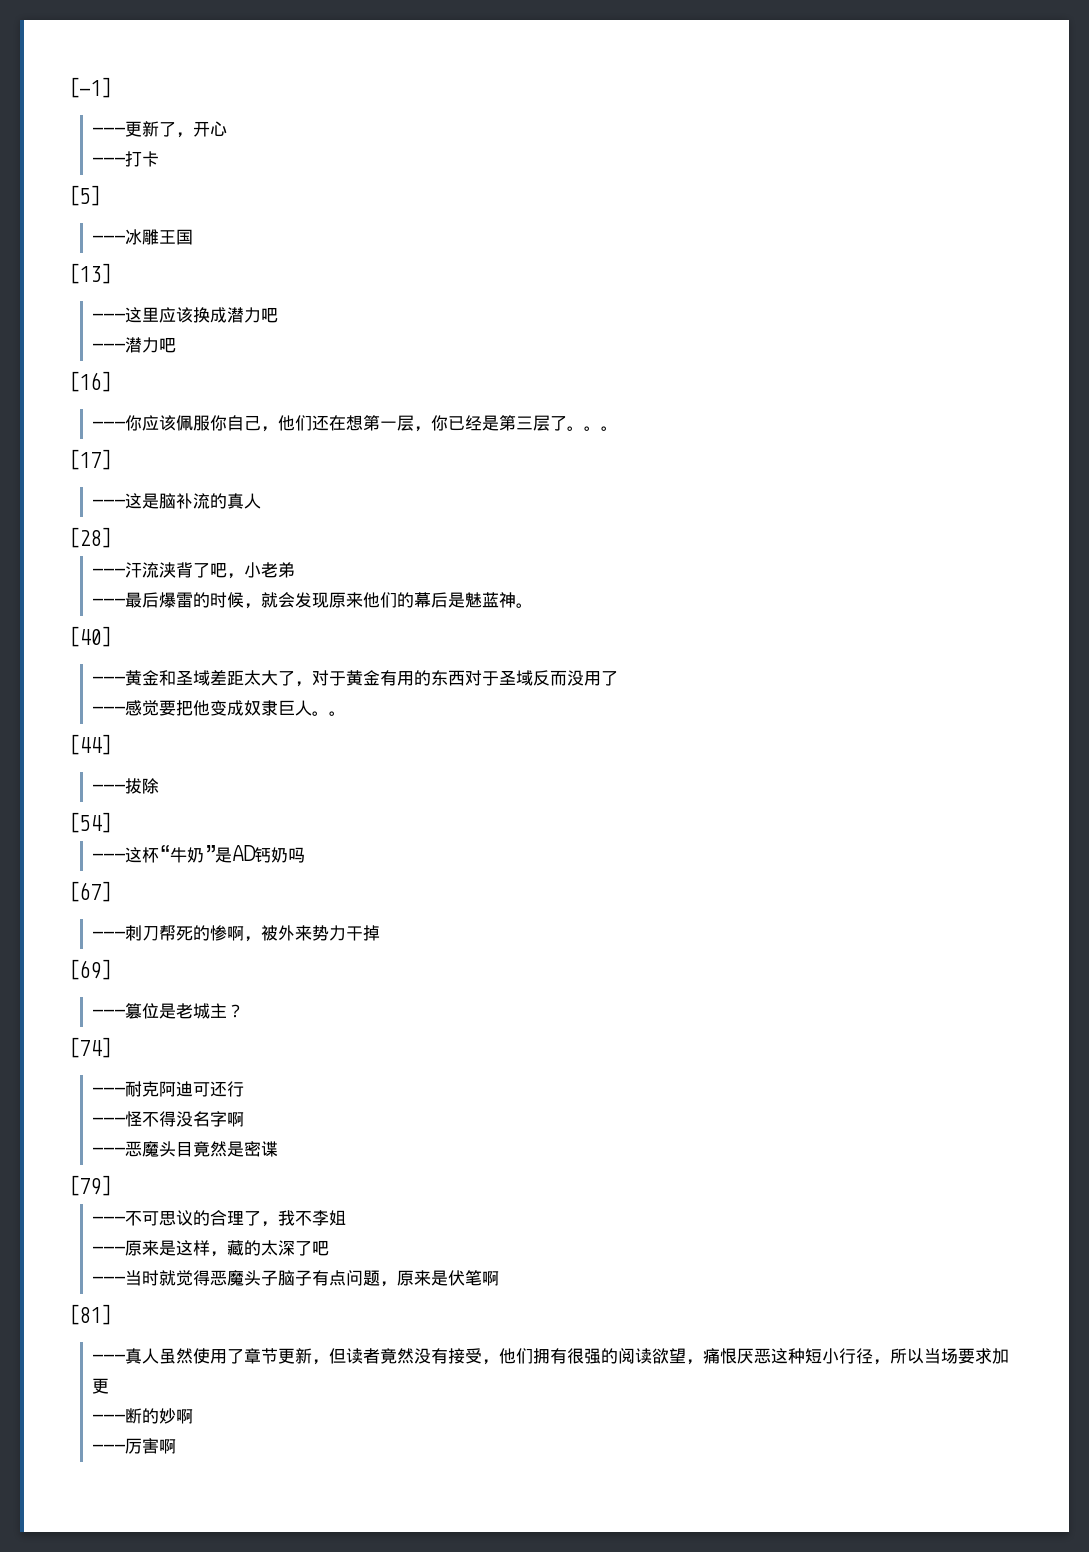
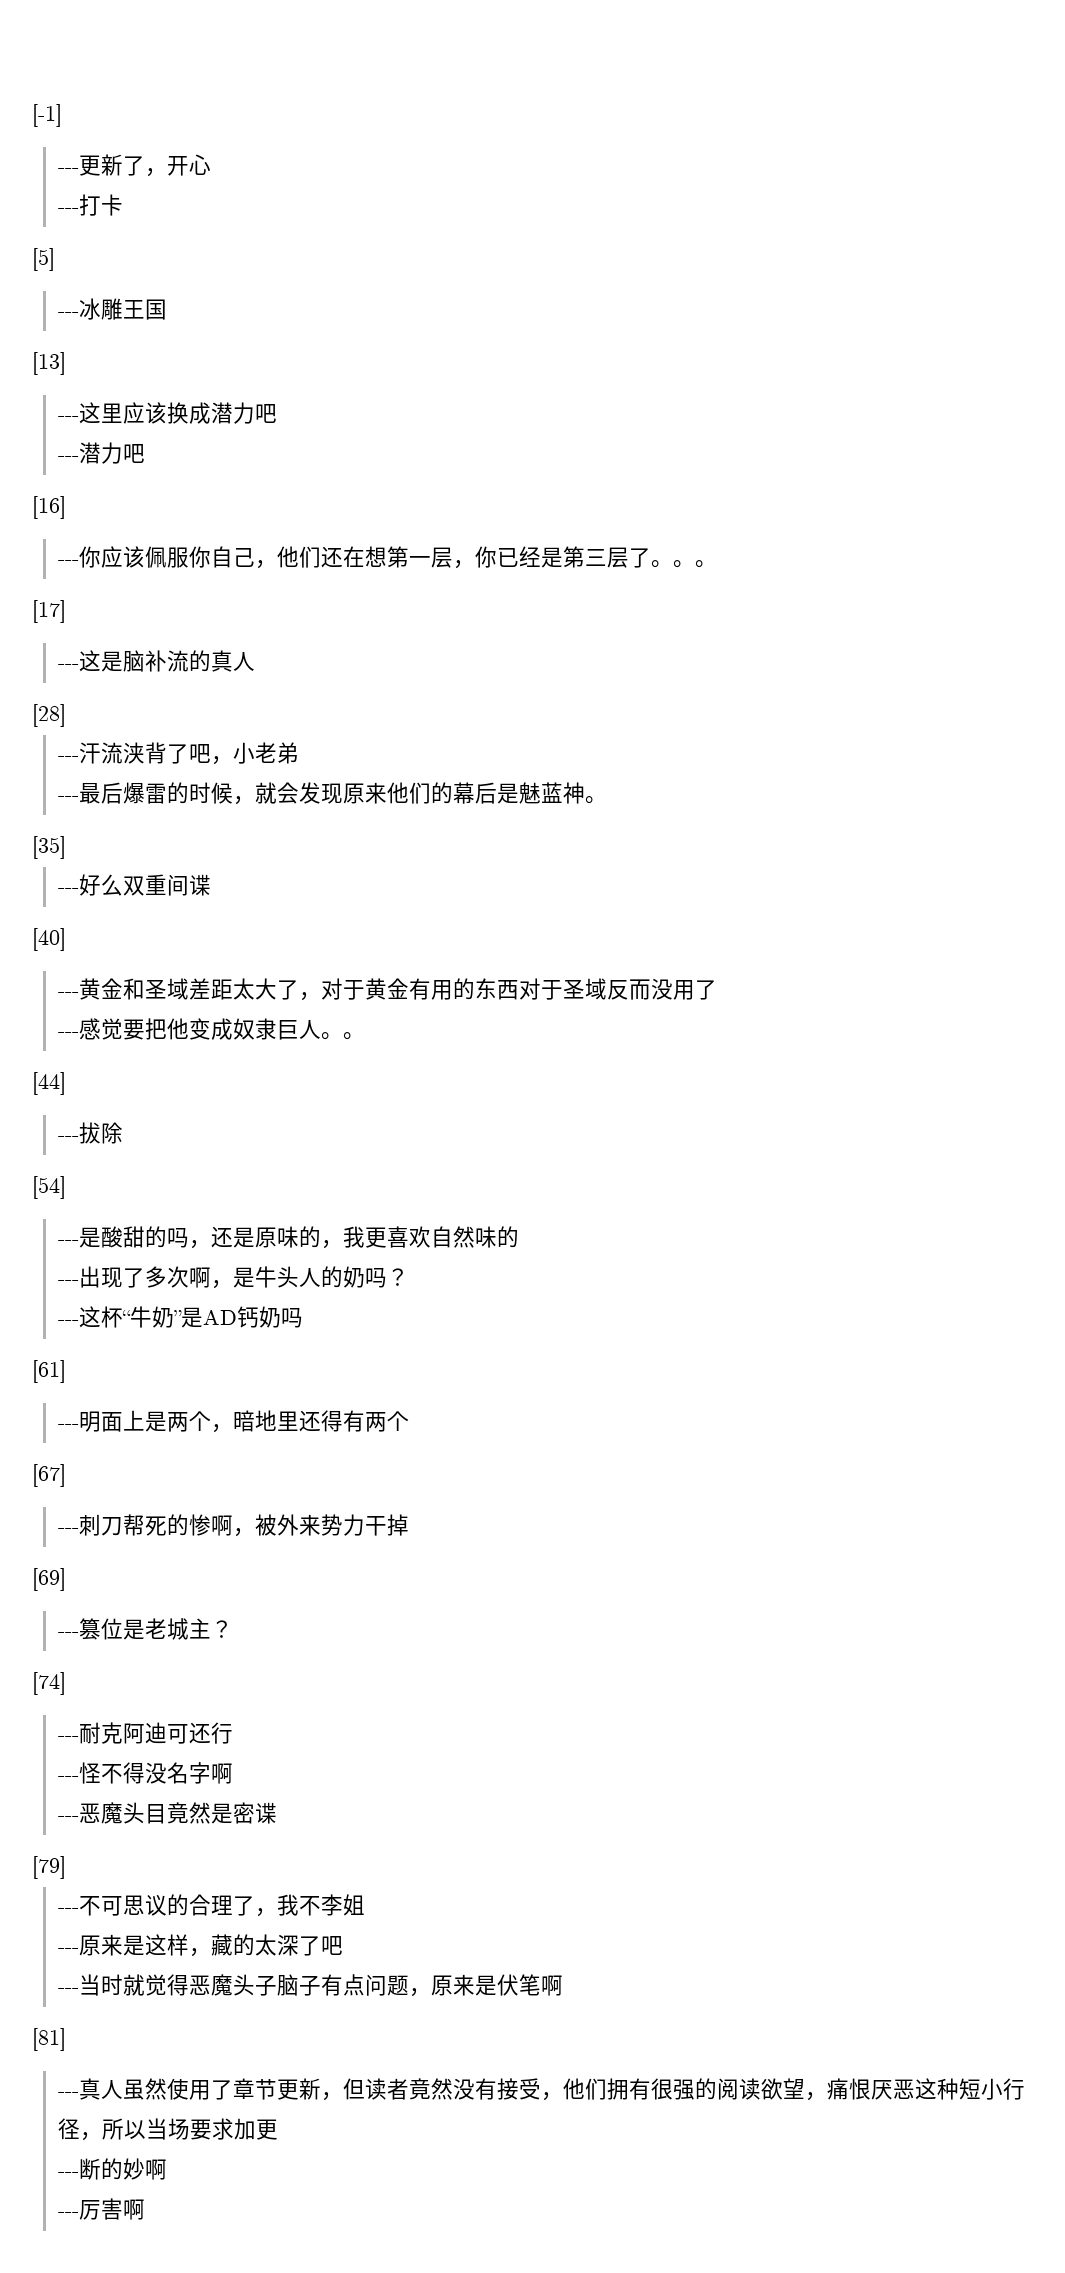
+ [35]
+ ---好么双重间谍
+ ---是酸甜的吗，还是原味的，我更喜欢自然味的
+ ---出现了多次啊，是牛头人的奶吗？
+ [61]
+ ---明面上是两个，暗地里还得有两个

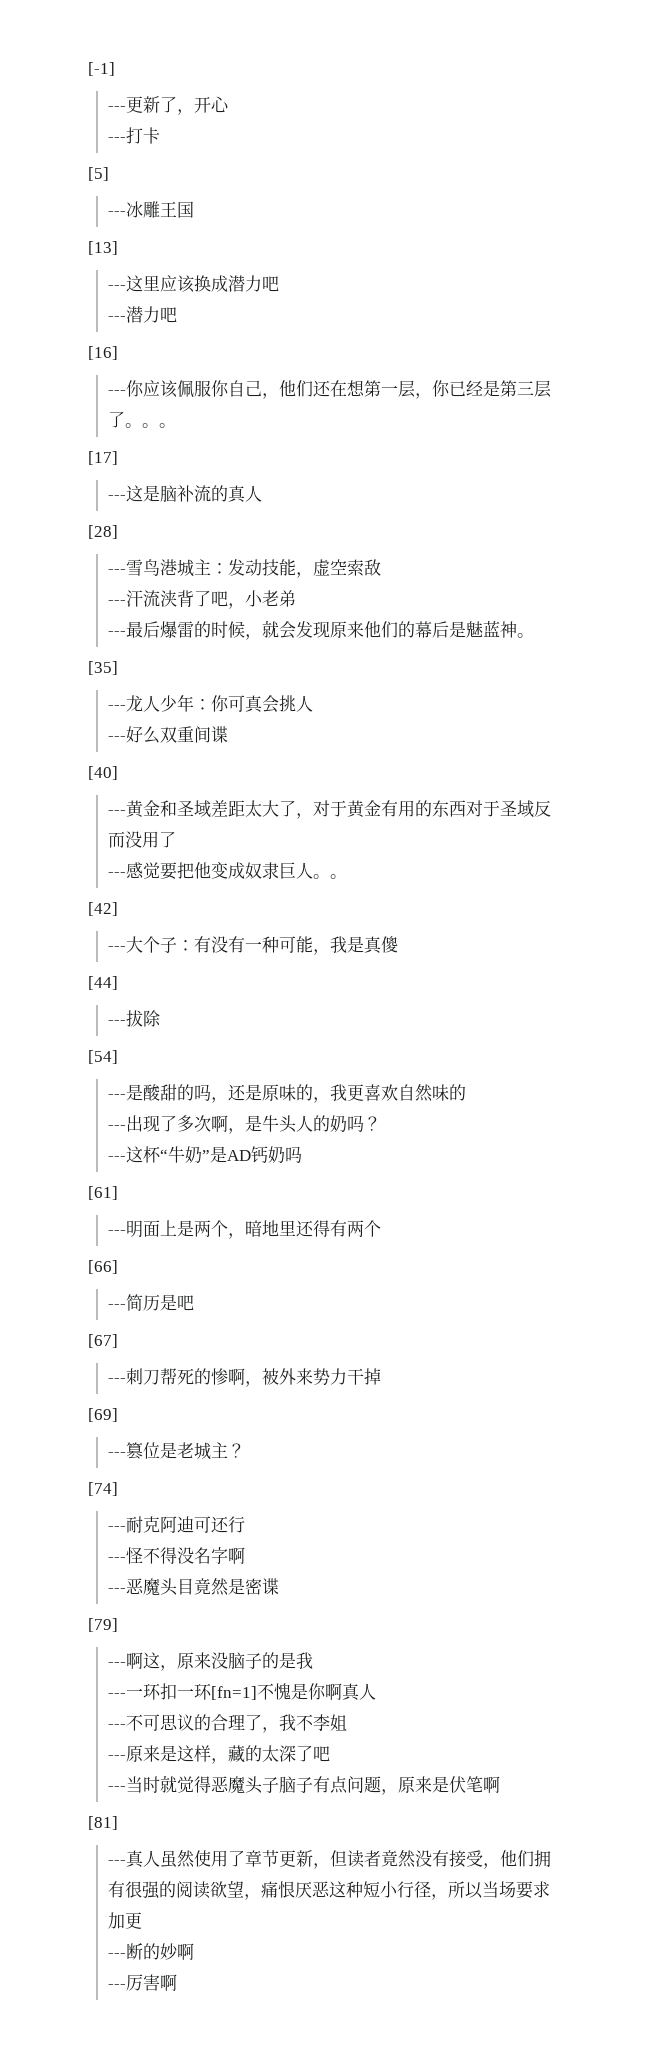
+ ---雪鸟港城主：发动技能，虚空索敌
+ ---龙人少年：你可真会挑人
+ [42]
+ ---大个子：有没有一种可能，我是真傻
+ [66]
+ ---简历是吧
+ ---啊这，原来没脑子的是我
+ ---一环扣一环[fn=1]不愧是你啊真人

